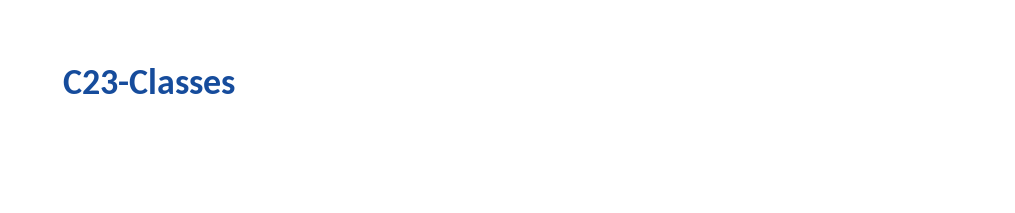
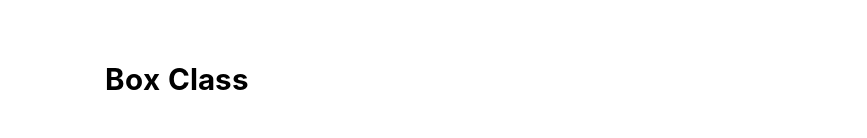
- C23-Classes
+ Box Class

